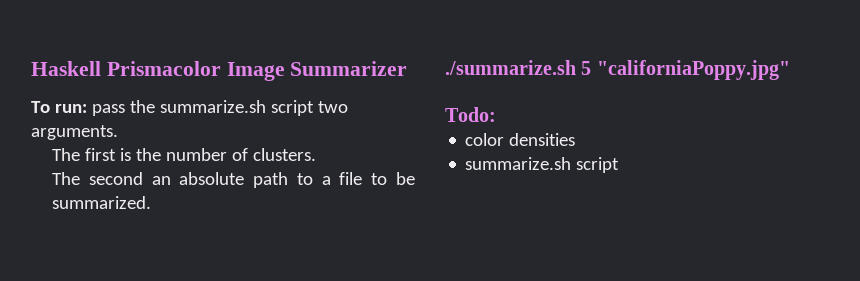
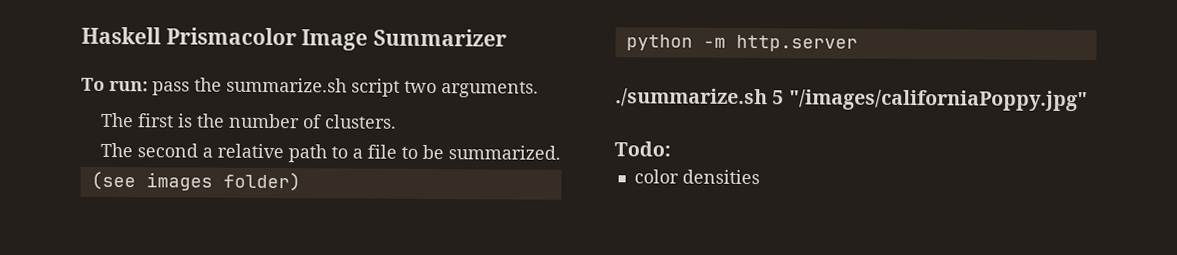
- The second an absolute path to a file to be summarized.
+ The second a relative path to a file to be summarized.
+ (see images folder)
+ python -m http.server
- ./summarize.sh 5 "californiaPoppy.jpg"
+ ./summarize.sh 5 "/images/californiaPoppy.jpg"
  color densities
- summarize.sh script

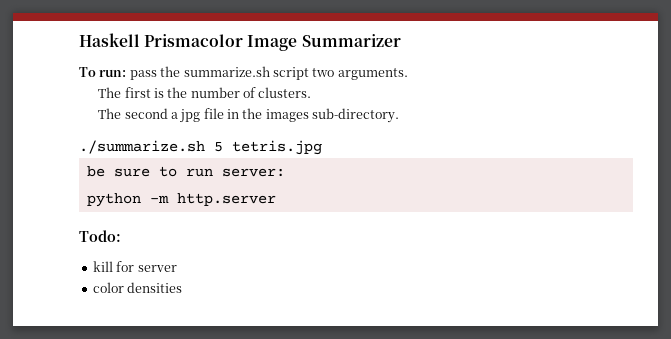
- The second a relative path to a file to be summarized.
- (see images folder)
+ The second a jpg file in the images sub-directory.
+ ./summarize.sh 5 tetris.jpg
+ be sure to run server:
- ./summarize.sh 5 "/images/californiaPoppy.jpg"
  Todo:
+ kill for server

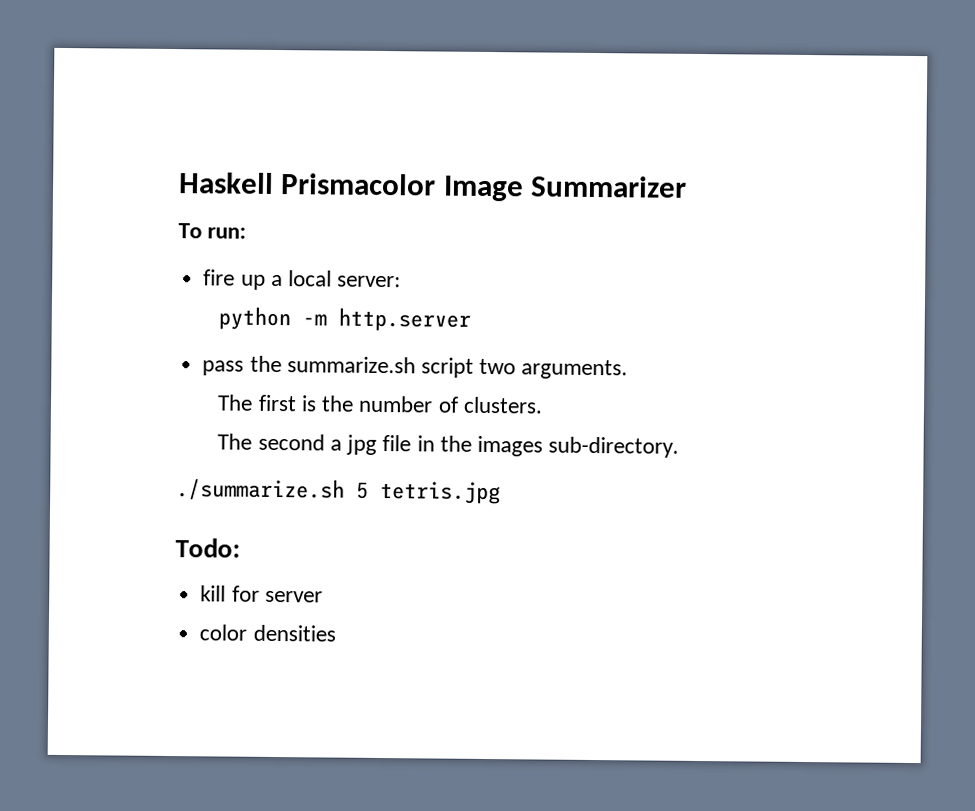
- To run: pass the summarize.sh script two arguments.
+ To run:
+ fire up a local server:
+ python -m http.server
+ pass the summarize.sh script two arguments.
- be sure to run server:
- python -m http.server

